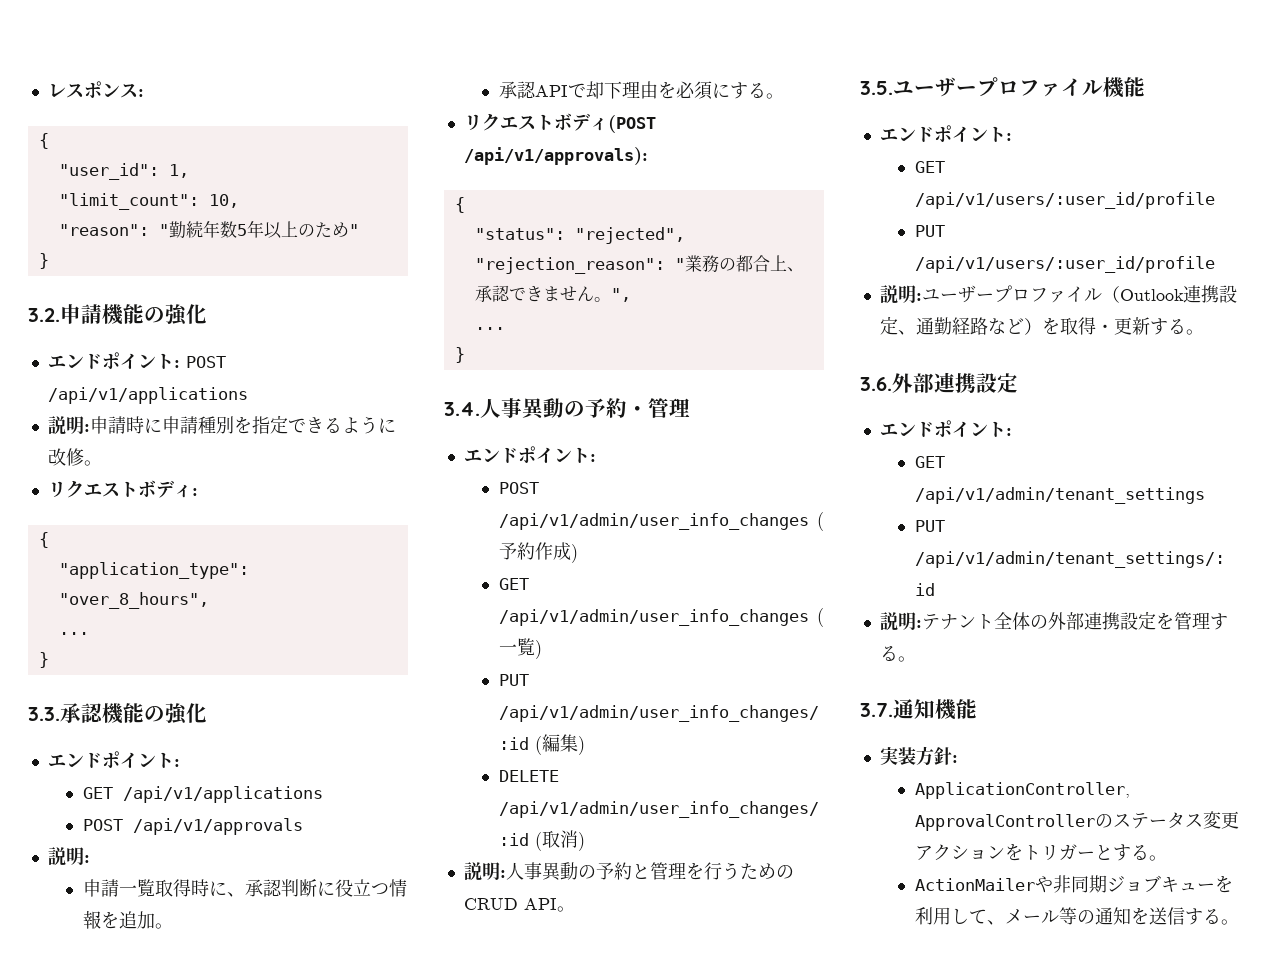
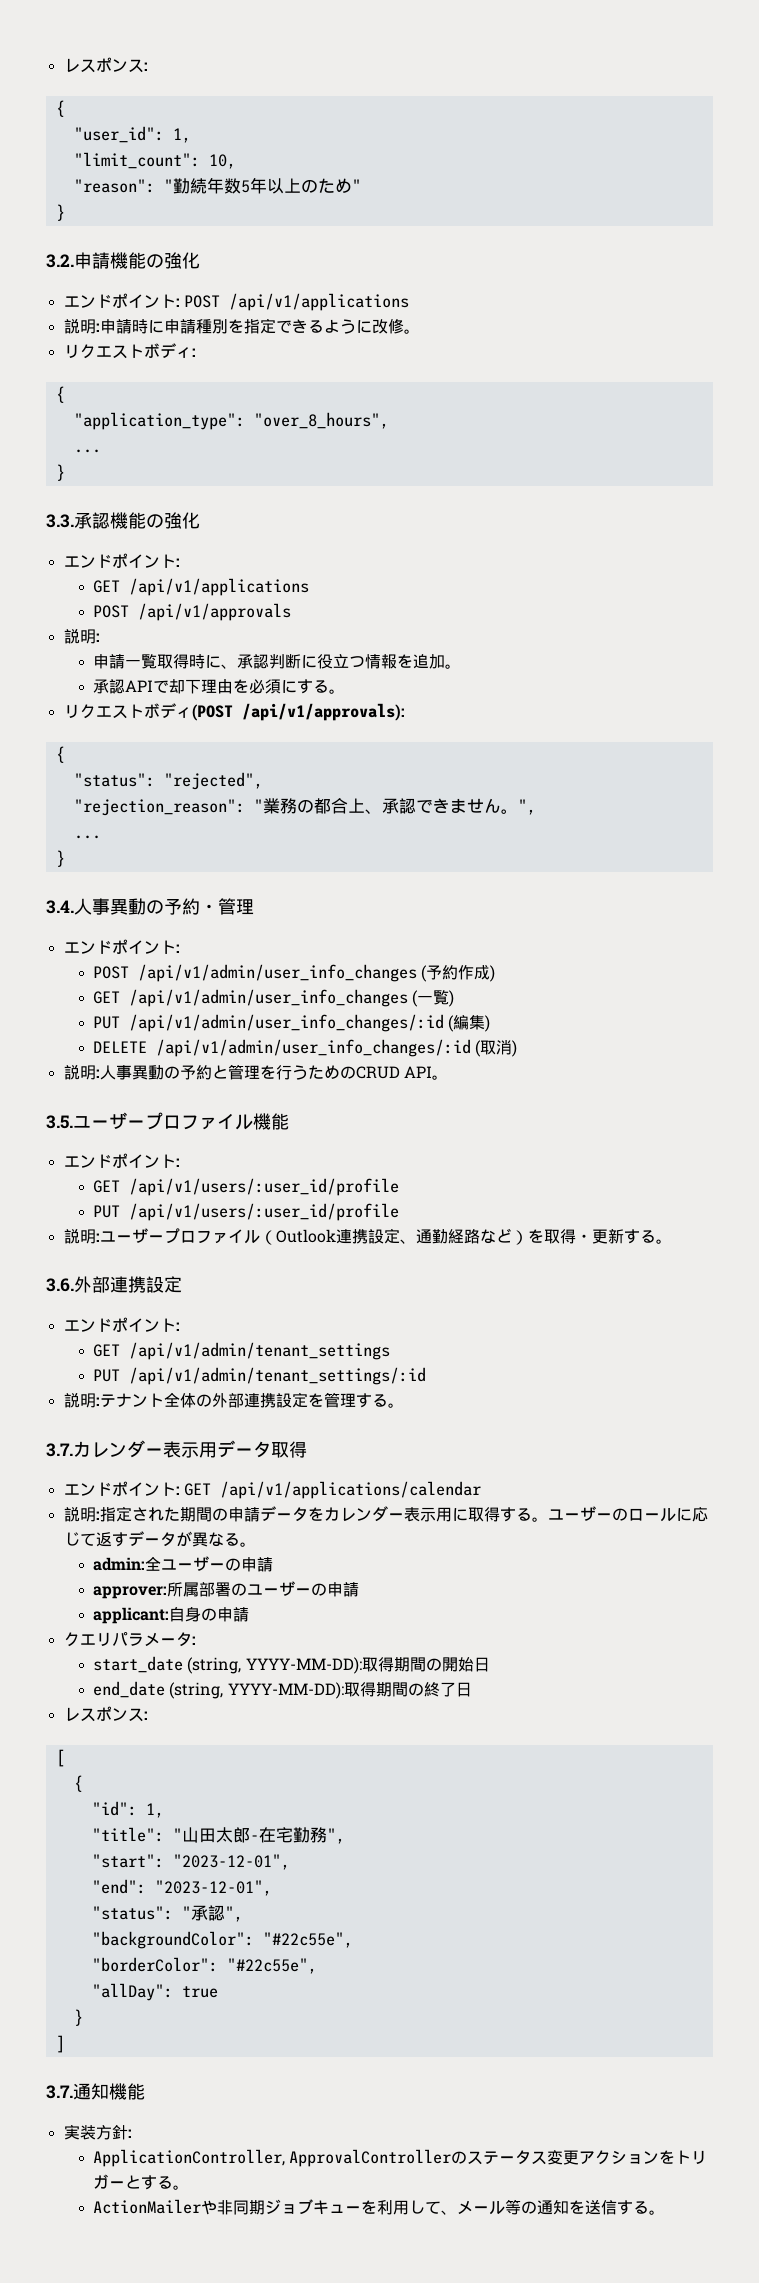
+ 3.7.カレンダー表示用データ取得
+ エンドポイント: GET /api/v1/applications/calendar
+ 説明:指定された期間の申請データをカレンダー表示用に取得する。ユーザーのロールに応じて返すデータが異なる。
+ admin:全ユーザーの申請
+ approver:所属部署のユーザーの申請
+ applicant:自身の申請
+ クエリパラメータ:
+ start_date (string, YYYY-MM-DD):取得期間の開始日
+ end_date (string, YYYY-MM-DD):取得期間の終了日
+ レスポンス:
+ [
+ {
+ "id": 1,
+ "title": "山田太郎-在宅勤務",
+ "start": "2023-12-01",
+ "end": "2023-12-01",
+ "status": "承認",
+ "backgroundColor": "#22c55e",
+ "borderColor": "#22c55e",
+ "allDay": true
+ }
+ ]

